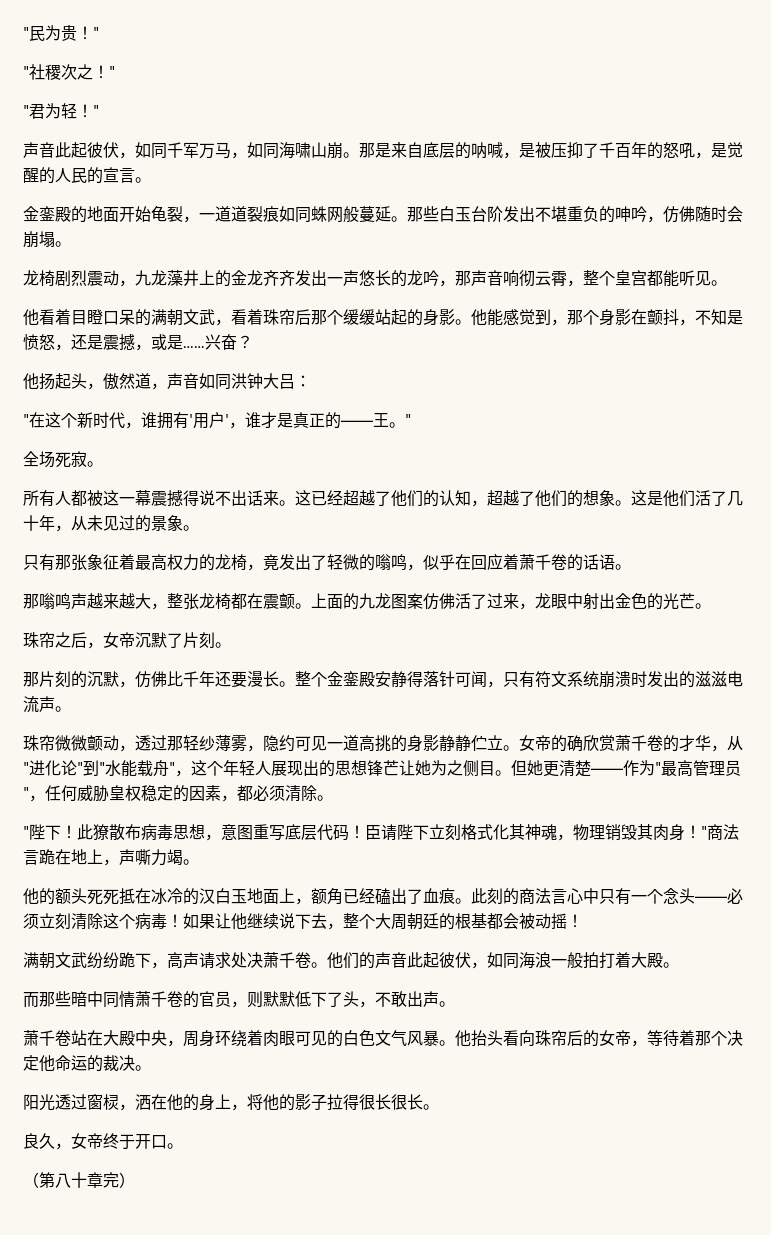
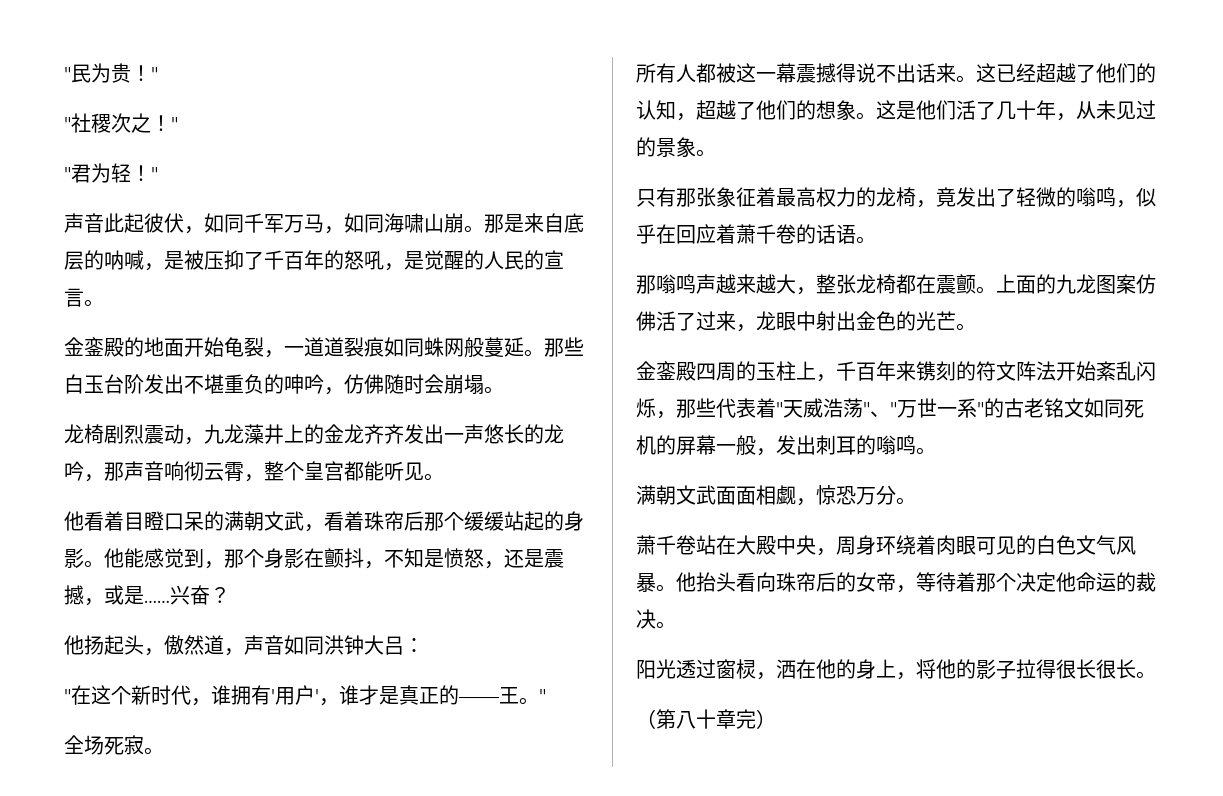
- 珠帘之后，女帝沉默了片刻。
- 那片刻的沉默，仿佛比千年还要漫长。整个金銮殿安静得落针可闻，只有符文系统崩溃时发出的滋滋电流声。
- 珠帘微微颤动，透过那轻纱薄雾，隐约可见一道高挑的身影静静伫立。女帝的确欣赏萧千卷的才华，从"进化论"到"水能载舟"，这个年轻人展现出的思想锋芒让她为之侧目。但她更清楚——作为"最高管理员"，任何威胁皇权稳定的因素，都必须清除。
- "陛下！此獠散布病毒思想，意图重写底层代码！臣请陛下立刻格式化其神魂，物理销毁其肉身！"商法言跪在地上，声嘶力竭。
- 他的额头死死抵在冰冷的汉白玉地面上，额角已经磕出了血痕。此刻的商法言心中只有一个念头——必须立刻清除这个病毒！如果让他继续说下去，整个大周朝廷的根基都会被动摇！
- 满朝文武纷纷跪下，高声请求处决萧千卷。他们的声音此起彼伏，如同海浪一般拍打着大殿。
- 而那些暗中同情萧千卷的官员，则默默低下了头，不敢出声。
+ 金銮殿四周的玉柱上，千百年来镌刻的符文阵法开始紊乱闪烁，那些代表着"天威浩荡"、"万世一系"的古老铭文如同死机的屏幕一般，发出刺耳的嗡鸣。
+ 满朝文武面面相觑，惊恐万分。
- 良久，女帝终于开口。

